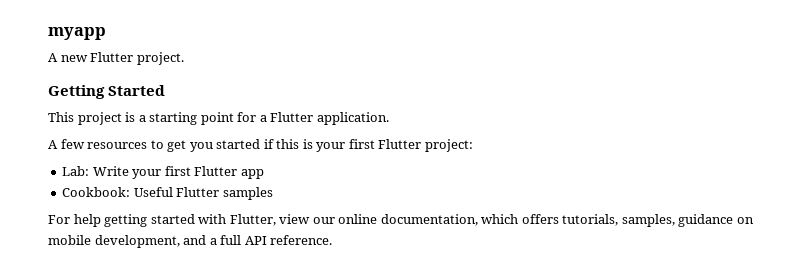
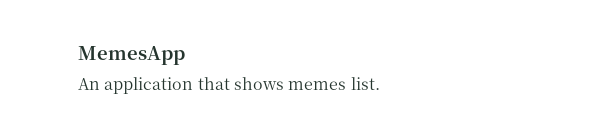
- myapp
- A new Flutter project.
- Getting Started
- This project is a starting point for a Flutter application.
- A few resources to get you started if this is your first Flutter project:
- Lab: Write your first Flutter app
- Cookbook: Useful Flutter samples
- For help getting started with Flutter, view our online documentation, which offers tutorials, samples, guidance on mobile development, and a full API reference.
+ MemesApp
+ An application that shows memes list.

